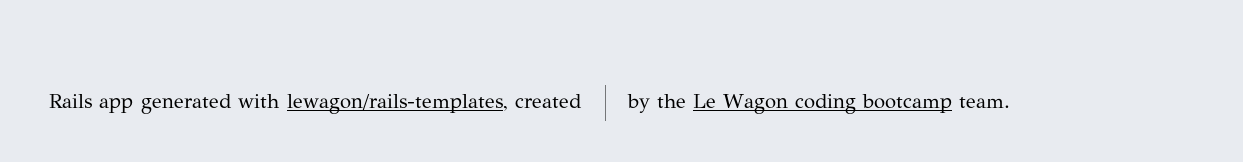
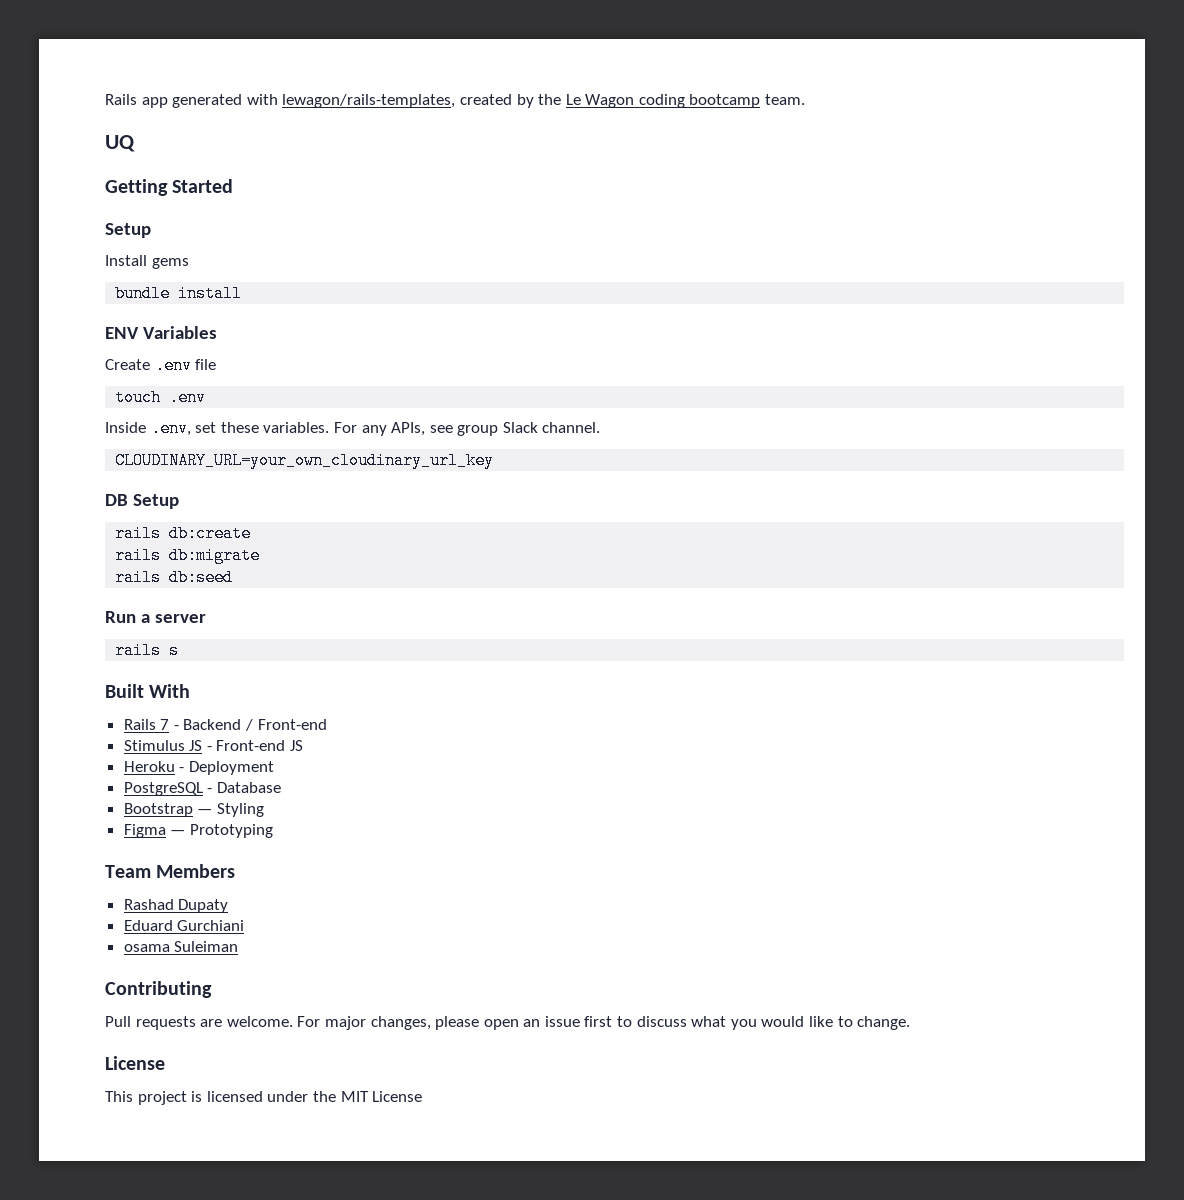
+ UQ
+ Getting Started
+ Setup
+ Install gems
+ bundle install
+ ENV Variables
+ Create .env file
+ touch .env
+ Inside .env, set these variables. For any APIs, see group Slack channel.
+ CLOUDINARY_URL=your_own_cloudinary_url_key
+ DB Setup
+ rails db:create
+ rails db:migrate
+ rails db:seed
+ Run a server
+ rails s
+ Built With
+ Rails 7 - Backend / Front-end
+ Stimulus JS - Front-end JS
+ Heroku - Deployment
+ PostgreSQL - Database
+ Bootstrap — Styling
+ Figma — Prototyping
+ Team Members
+ Rashad Dupaty
+ Eduard Gurchiani
+ osama Suleiman
+ Contributing
+ Pull requests are welcome. For major changes, please open an issue first to discuss what you would like to change.
+ License
+ This project is licensed under the MIT License

